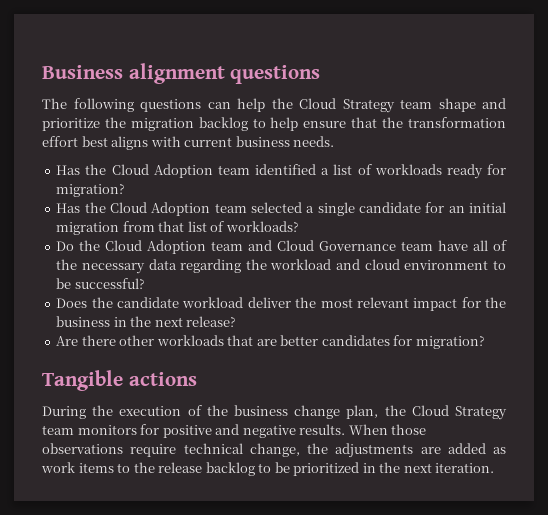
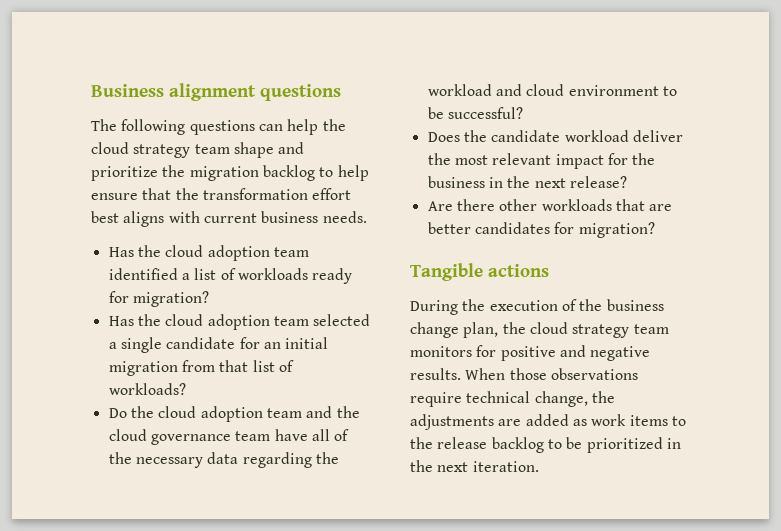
- The following questions can help the Cloud Strategy team shape and prioritize the migration backlog to help ensure that the transformation effort best aligns with current business needs.
+ The following questions can help the cloud strategy team shape and prioritize the migration backlog to help ensure that the transformation effort best aligns with current business needs.
- Has the Cloud Adoption team identified a list of workloads ready for migration?
+ Has the cloud adoption team identified a list of workloads ready for migration?
- Has the Cloud Adoption team selected a single candidate for an initial migration from that list of workloads?
+ Has the cloud adoption team selected a single candidate for an initial migration from that list of workloads?
- Do the Cloud Adoption team and Cloud Governance team have all of the necessary data regarding the workload and cloud environment to be successful?
+ Do the cloud adoption team and the cloud governance team have all of the necessary data regarding the workload and cloud environment to be successful?
- During the execution of the business change plan, the Cloud Strategy team monitors for positive and negative results.
+ During the execution of the business change plan, the cloud strategy team monitors for positive and negative results.

